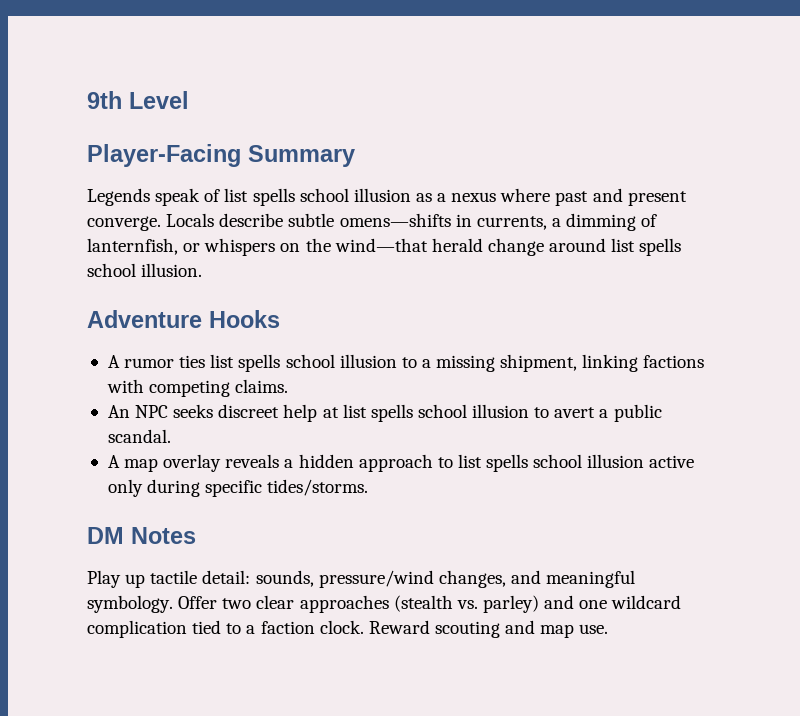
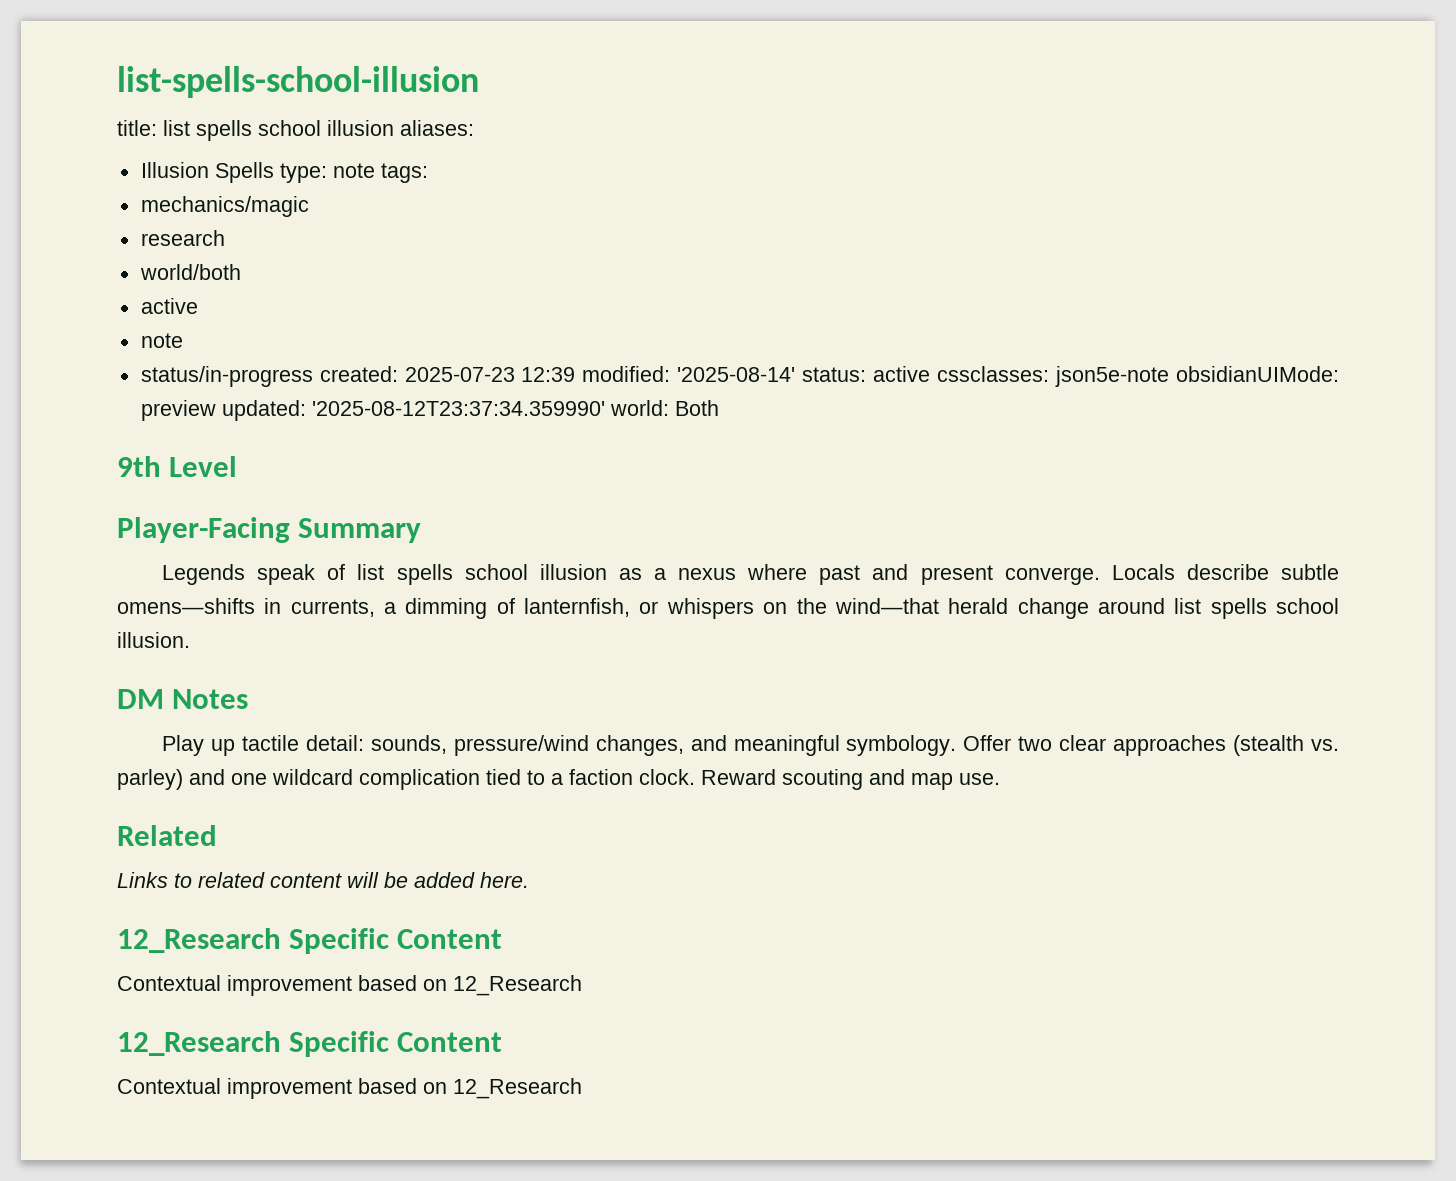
+ list-spells-school-illusion
+ title: list spells school illusion aliases:
+ Illusion Spells type: note tags:
+ mechanics/magic
+ research
+ world/both
+ active
+ note
+ status/in-progress created: 2025-07-23 12:39 modified: '2025-08-14' status: active cssclasses: json5e-note obsidianUIMode: preview updated: '2025-08-12T23:37:34.359990' world: Both
- Adventure Hooks
- A rumor ties list spells school illusion to a missing shipment, linking factions with competing claims.
- An NPC seeks discreet help at list spells school illusion to avert a public scandal.
- A map overlay reveals a hidden approach to list spells school illusion active only during specific tides/storms.
+ Related
+ Links to related content will be added here.
+ 12_Research Specific Content
+ Contextual improvement based on 12_Research
+ 12_Research Specific Content
+ Contextual improvement based on 12_Research

